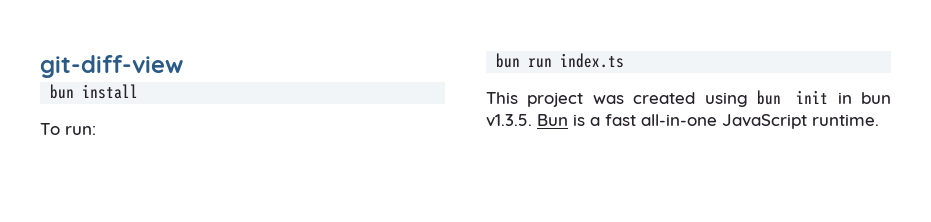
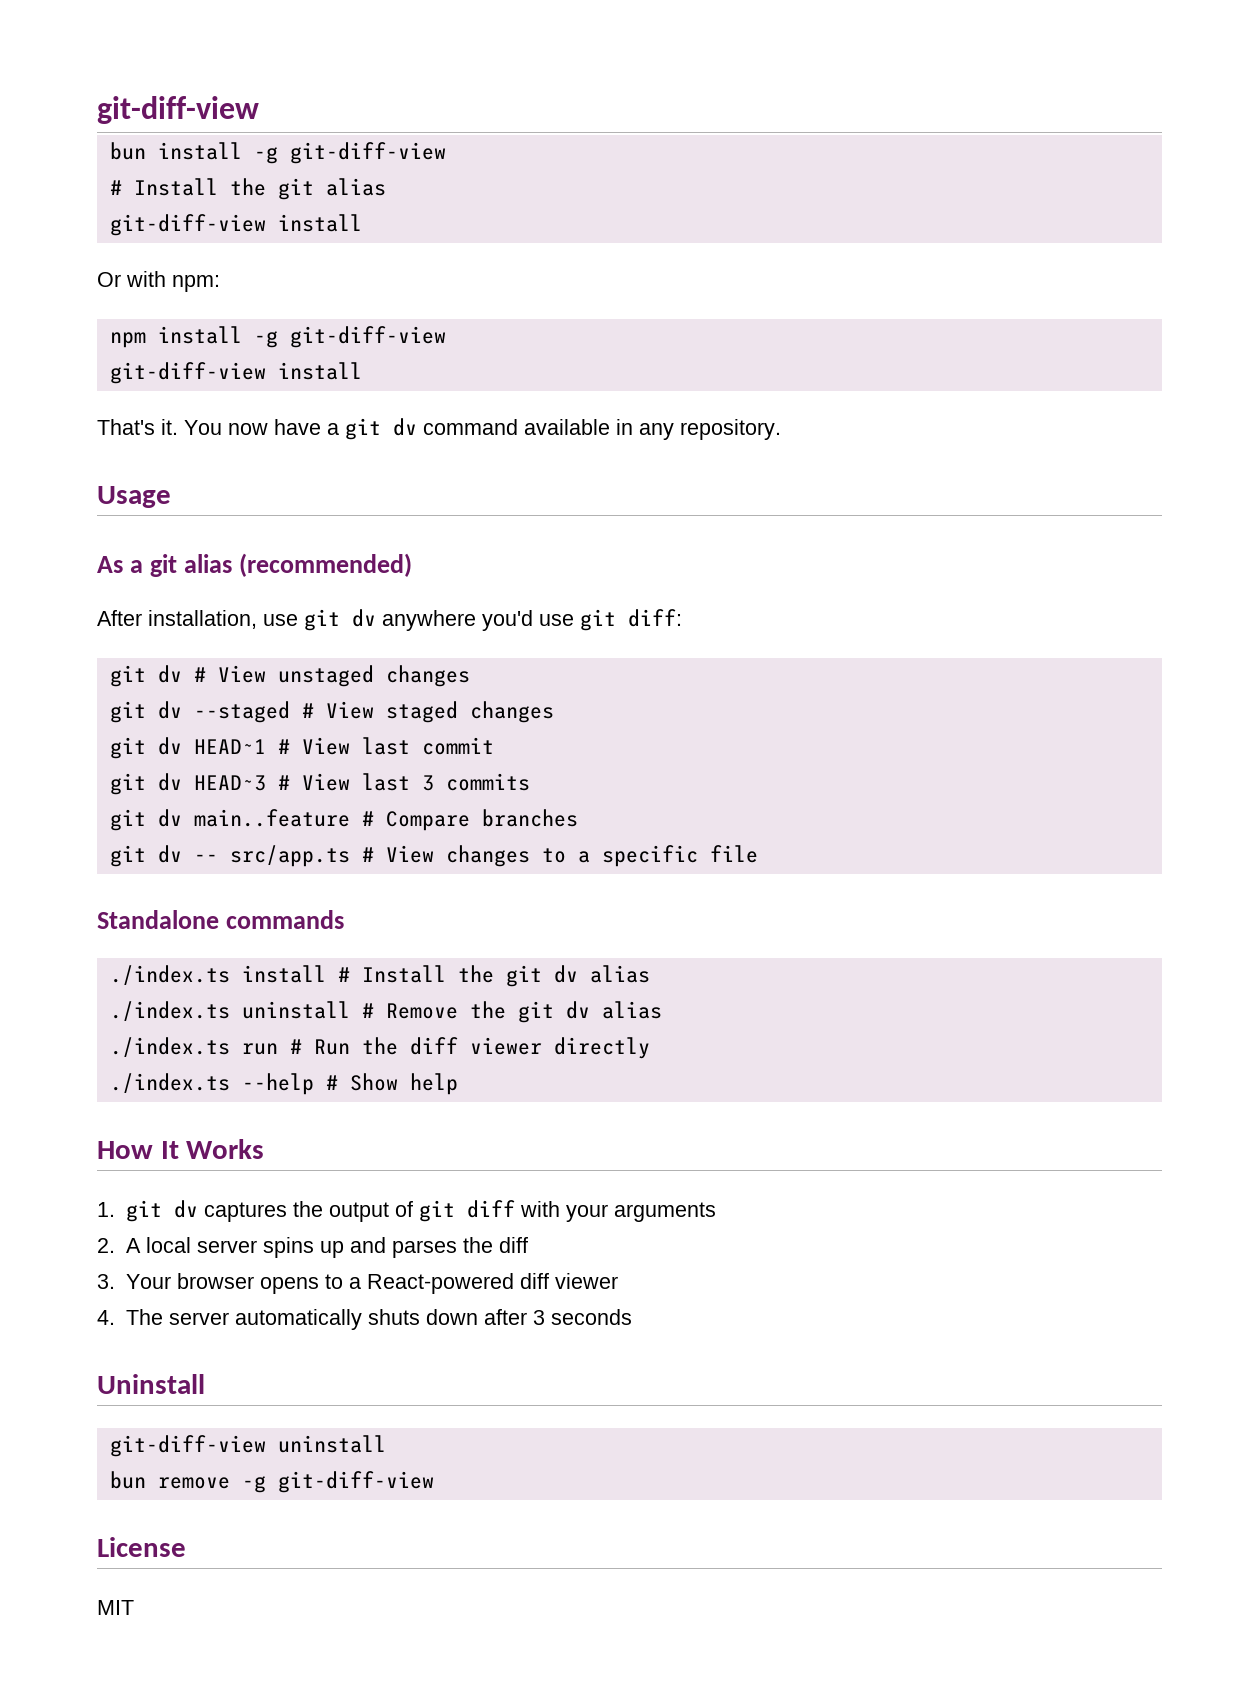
- bun install
- To run:
- bun run index.ts
- This project was created using bun init in bun v1.3.5. Bun is a fast all-in-one JavaScript runtime.
+ bun install -g git-diff-view
+ # Install the git alias
+ git-diff-view install
+ Or with npm:
+ npm install -g git-diff-view
+ git-diff-view install
+ That's it. You now have a git dv command available in any repository.
+ Usage
+ As a git alias (recommended)
+ After installation, use git dv anywhere you'd use git diff:
+ git dv # View unstaged changes
+ git dv --staged # View staged changes
+ git dv HEAD~1 # View last commit
+ git dv HEAD~3 # View last 3 commits
+ git dv main..feature # Compare branches
+ git dv -- src/app.ts # View changes to a specific file
+ Standalone commands
+ ./index.ts install # Install the git dv alias
+ ./index.ts uninstall # Remove the git dv alias
+ ./index.ts run # Run the diff viewer directly
+ ./index.ts --help # Show help
+ How It Works
+ 1. git dv captures the output of git diff with your arguments
+ 2. A local server spins up and parses the diff
+ 3. Your browser opens to a React-powered diff viewer
+ 4. The server automatically shuts down after 3 seconds
+ Uninstall
+ git-diff-view uninstall
+ bun remove -g git-diff-view
+ License
+ MIT

